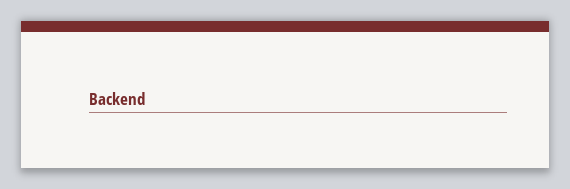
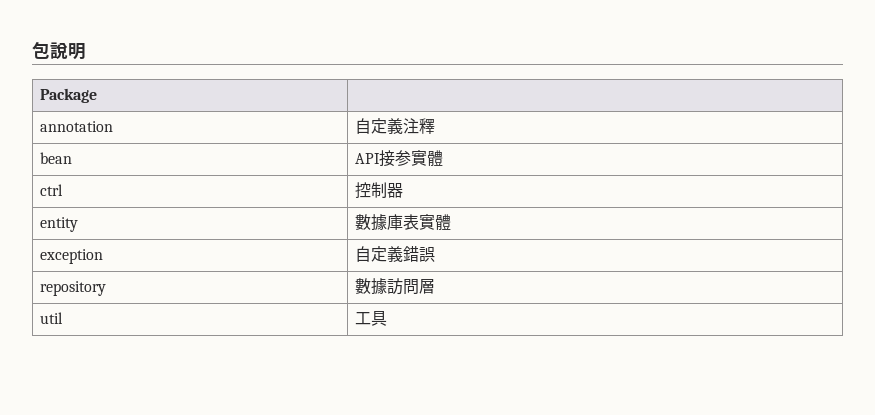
- Backend
+ 包說明
+ Package |
+ annotation | 自定義注釋
+ bean | API接参實體
+ ctrl | 控制器
+ entity | 數據庫表實體
+ exception | 自定義錯誤
+ repository | 數據訪問層
+ util | 工具

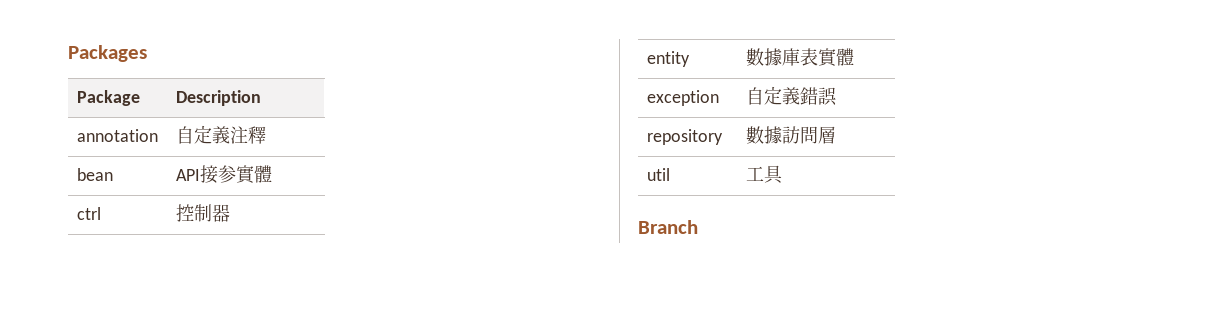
- 包說明
+ Packages
- Package |
+ Package | Description
+ Branch

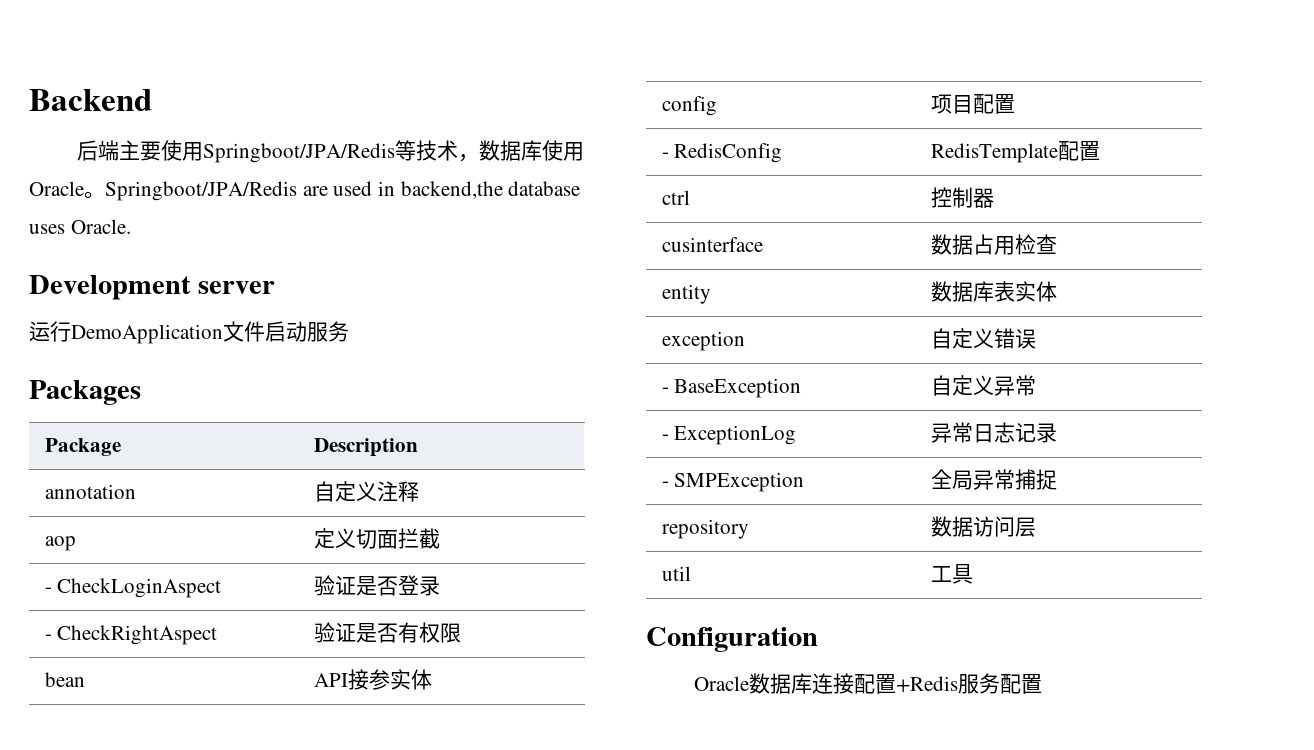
+ Backend
+ 后端主要使用Springboot/JPA/Redis等技术，数据库使用Oracle。Springboot/JPA/Redis are used in backend,the database uses Oracle.
+ Development server
+ 运行DemoApplication文件启动服务
- annotation | 自定義注釋
- bean | API接参實體
+ annotation | 自定义注释
+ aop | 定义切面拦截
+ - CheckLoginAspect | 验证是否登录
+ - CheckRightAspect | 验证是否有权限
+ bean | API接参实体
+ config | 项目配置
+ - RedisConfig | RedisTemplate配置
  ctrl | 控制器
- entity | 數據庫表實體
- exception | 自定義錯誤
+ cusinterface | 数据占用检查
+ entity | 数据库表实体
+ exception | 自定义错误
+ - BaseException | 自定义异常
+ - ExceptionLog | 异常日志记录
+ - SMPException | 全局异常捕捉
- repository | 數據訪問層
+ repository | 数据访问层
- Branch
+ Configuration
+ Oracle数据库连接配置+Redis服务配置

